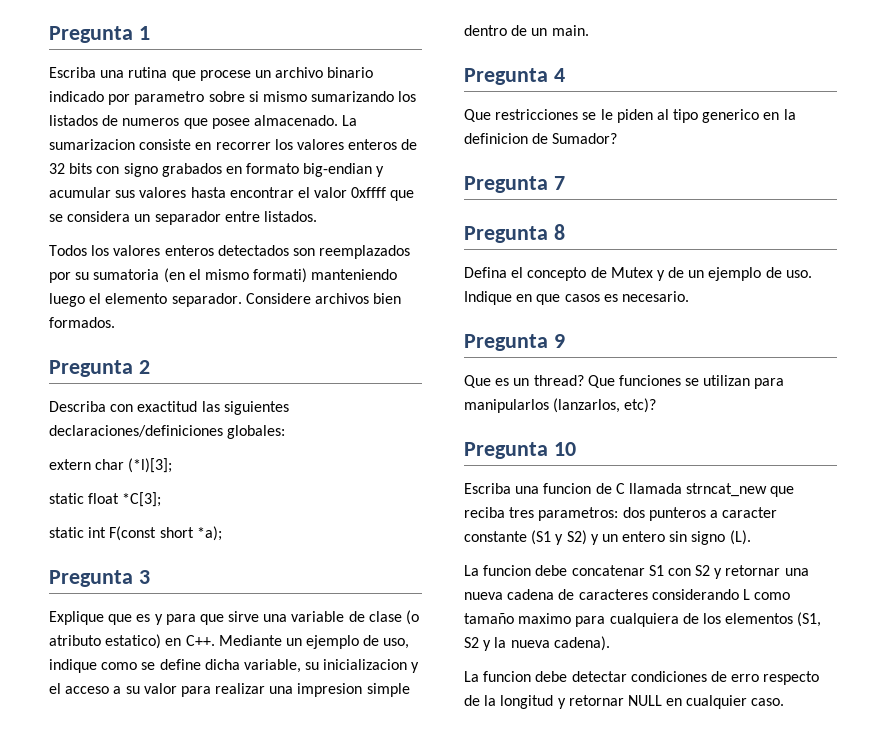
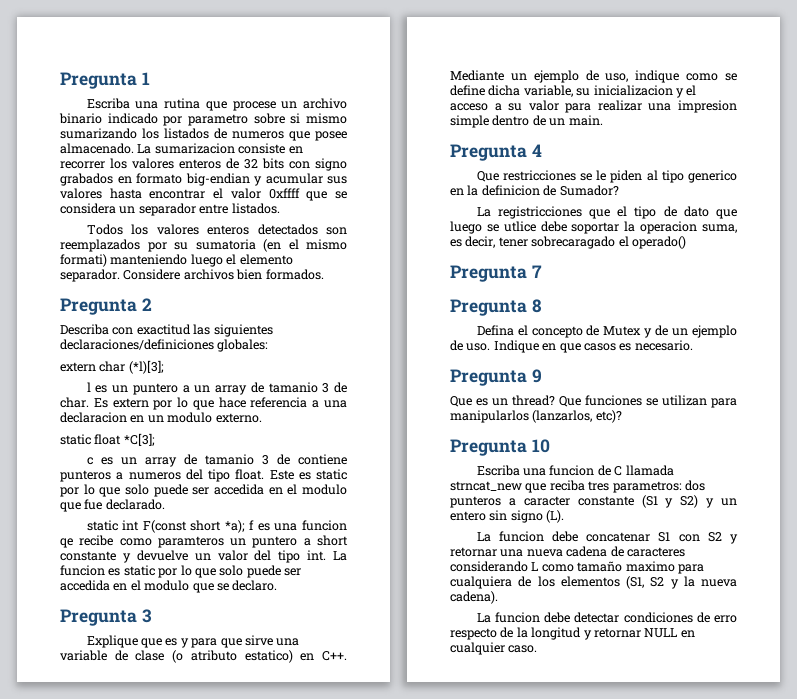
+ l es un puntero a un array de tamanio 3 de char. Es extern por lo que hace referencia a una declaracion en un modulo externo.
  static float *C[3];
+ c es un array de tamanio 3 de contiene punteros a numeros del tipo float. Este es static por lo que solo puede ser accedida en el modulo que fue declarado.
- static int F(const short *a);
+ static int F(const short *a); f es una funcion qe recibe como paramteros un puntero a short constante y devuelve un valor del tipo int. La funcion es static por lo que solo puede ser accedida en el modulo que se declaro.
+ La registricciones que el tipo de dato que luego se utlice debe soportar la operacion suma, es decir, tener sobrecaragado el operado()

